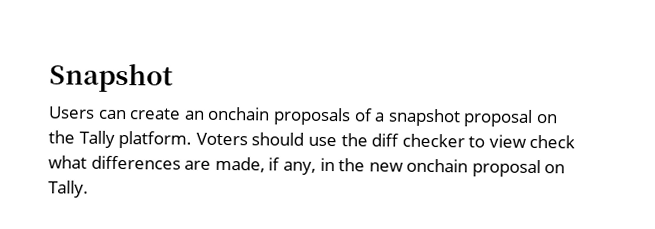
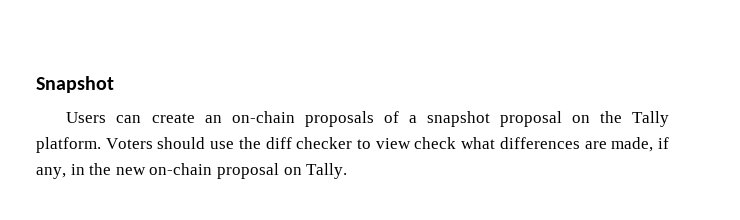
- Users can create an onchain proposals of a snapshot proposal on the Tally platform.
+ Users can create an on-chain proposals of a snapshot proposal on the Tally platform.
- Voters should use the diff checker to view check what differences are made, if any, in the new onchain proposal on Tally.
+ Voters should use the diff checker to view check what differences are made, if any, in the new on-chain proposal on Tally.

